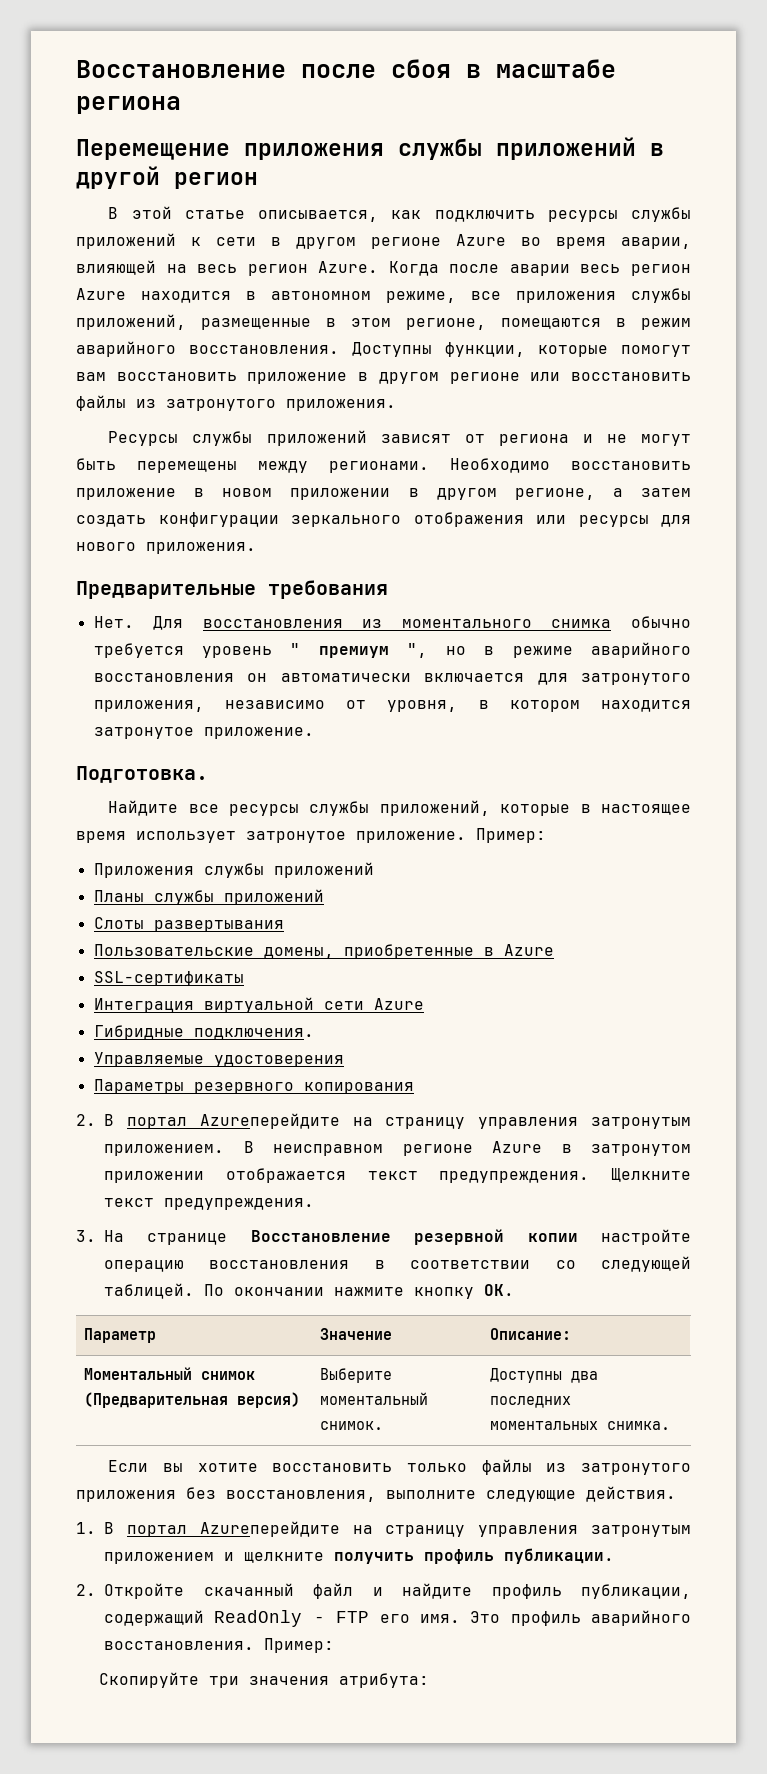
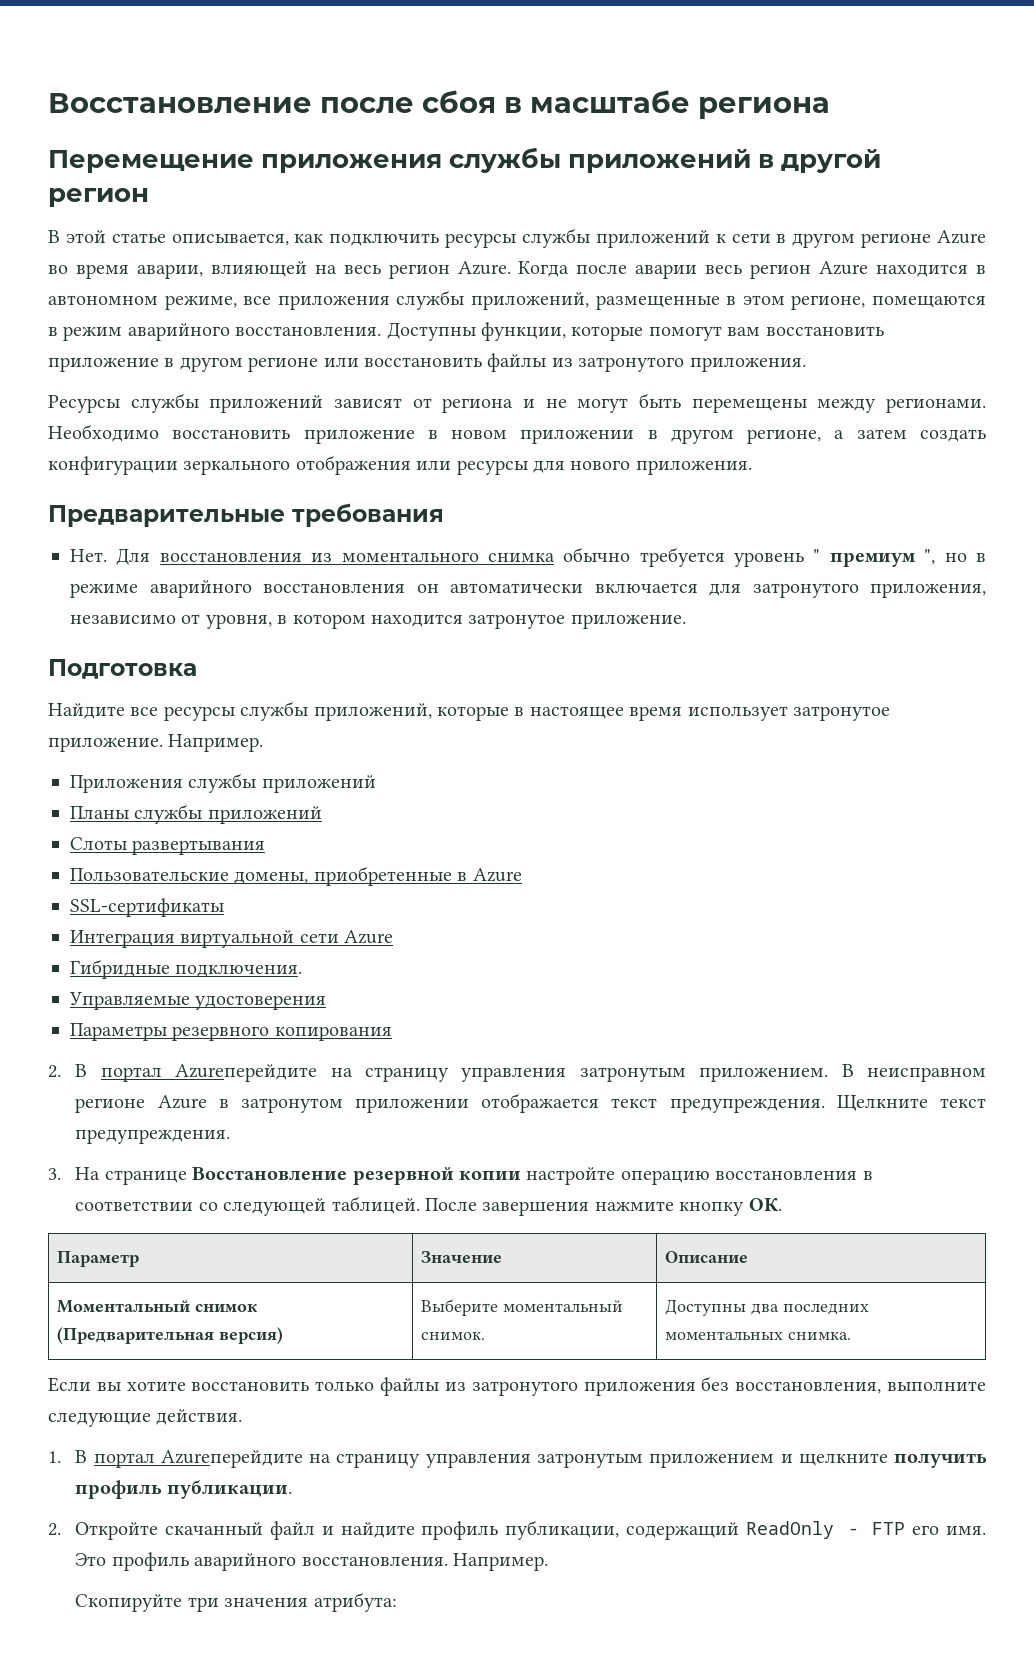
- Подготовка.
+ Подготовка
- Найдите все ресурсы службы приложений, которые в настоящее время использует затронутое приложение. Пример:
+ Найдите все ресурсы службы приложений, которые в настоящее время использует затронутое приложение. Например.
- По окончании нажмите кнопку ОК.
+ После завершения нажмите кнопку ОК.
- Параметр | Значение | Описание:
+ Параметр | Значение | Описание
- Это профиль аварийного восстановления. Пример:
+ Это профиль аварийного восстановления. Например.

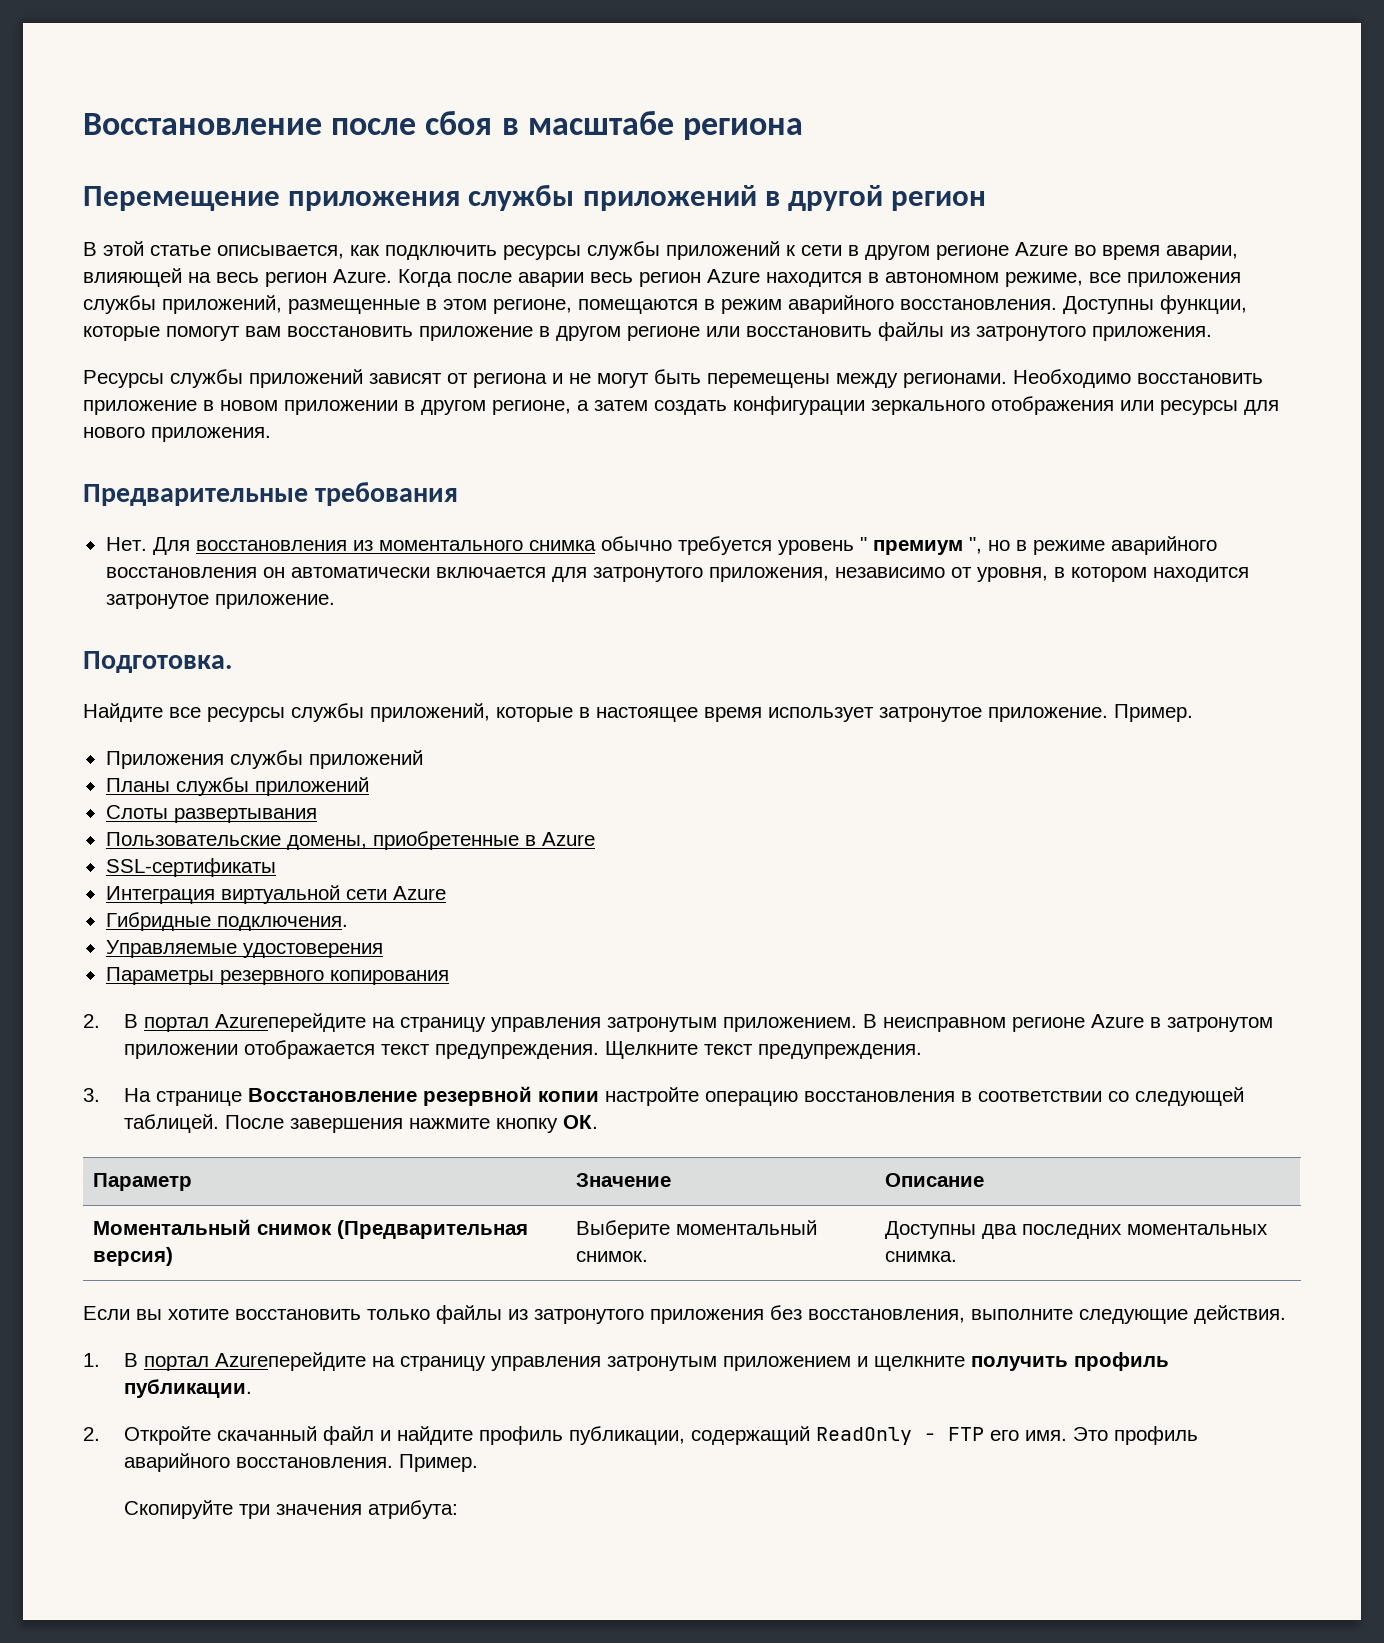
- Подготовка
+ Подготовка.
- Найдите все ресурсы службы приложений, которые в настоящее время использует затронутое приложение. Например.
+ Найдите все ресурсы службы приложений, которые в настоящее время использует затронутое приложение. Пример.
- Это профиль аварийного восстановления. Например.
+ Это профиль аварийного восстановления. Пример.

